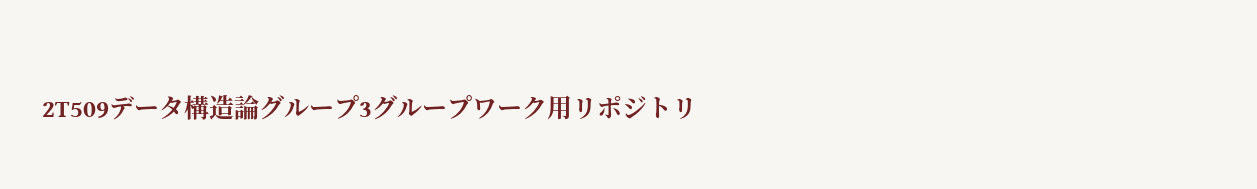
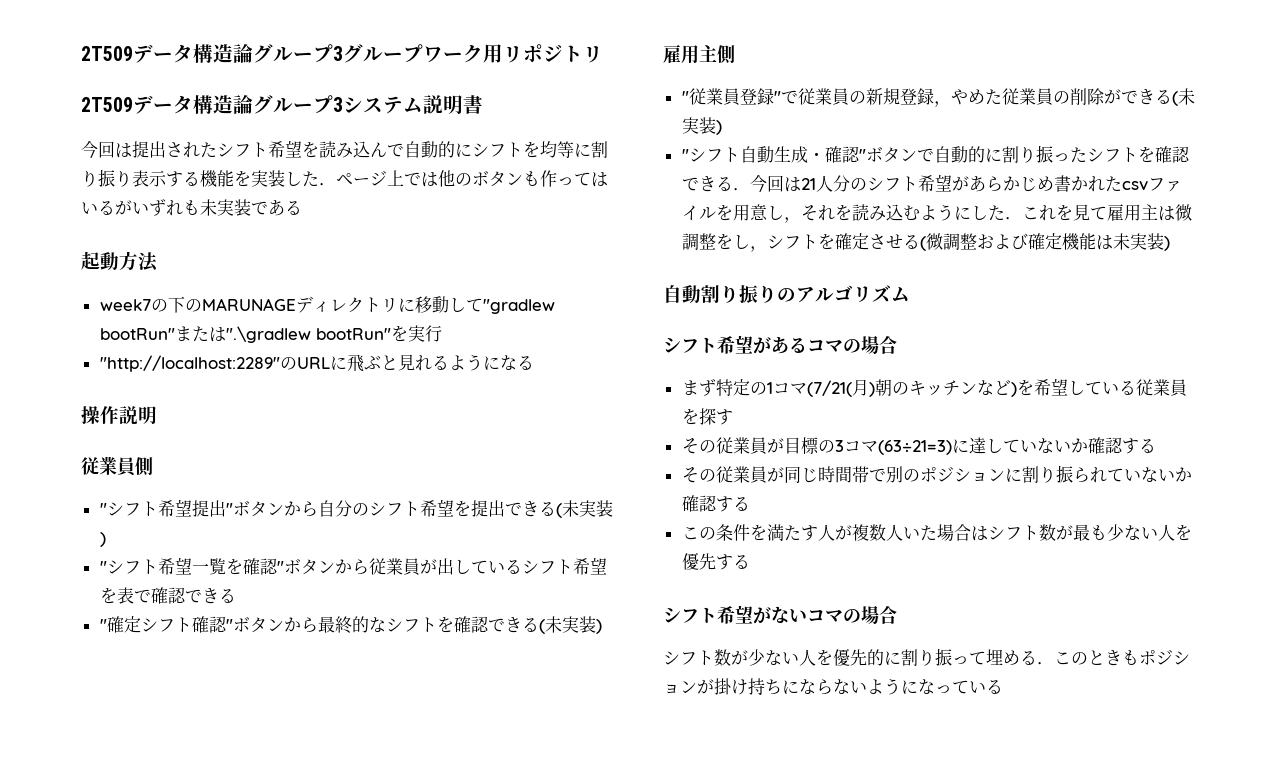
+ 2T509データ構造論グループ3システム説明書
+ 今回は提出されたシフト希望を読み込んで自動的にシフトを均等に割り振り表示する機能を実装した．ページ上では他のボタンも作ってはいるがいずれも未実装である
+ 起動方法
+ week7の下のMARUNAGEディレクトリに移動して"gradlew bootRun"または".\gradlew bootRun"を実行
+ "http://localhost:2289"のURLに飛ぶと見れるようになる
+ 操作説明
+ 従業員側
+ "シフト希望提出"ボタンから自分のシフト希望を提出できる(未実装)
+ "シフト希望一覧を確認"ボタンから従業員が出しているシフト希望を表で確認できる
+ "確定シフト確認"ボタンから最終的なシフトを確認できる(未実装)
+ 雇用主側
+ "従業員登録"で従業員の新規登録，やめた従業員の削除ができる(未実装)
+ "シフト自動生成・確認"ボタンで自動的に割り振ったシフトを確認できる．今回は21人分のシフト希望があらかじめ書かれたcsvファイルを用意し，それを読み込むようにした．これを見て雇用主は微調整をし，シフトを確定させる(微調整および確定機能は未実装)
+ 自動割り振りのアルゴリズム
+ シフト希望があるコマの場合
+ まず特定の1コマ(7/21(月)朝のキッチンなど)を希望している従業員を探す
+ その従業員が目標の3コマ(63÷21=3)に達していないか確認する
+ その従業員が同じ時間帯で別のポジションに割り振られていないか確認する
+ この条件を満たす人が複数人いた場合はシフト数が最も少ない人を優先する
+ シフト希望がないコマの場合
+ シフト数が少ない人を優先的に割り振って埋める．このときもポジションが掛け持ちにならないようになっている

